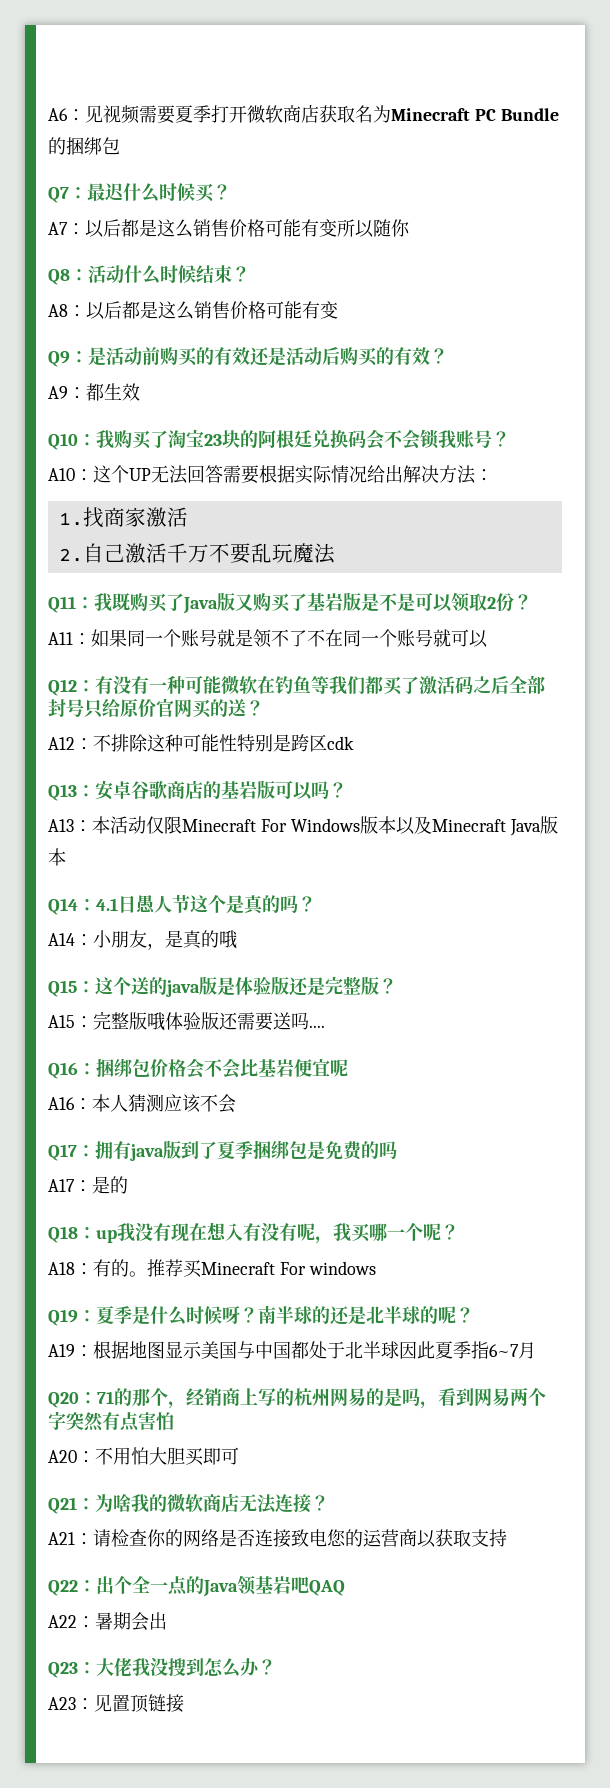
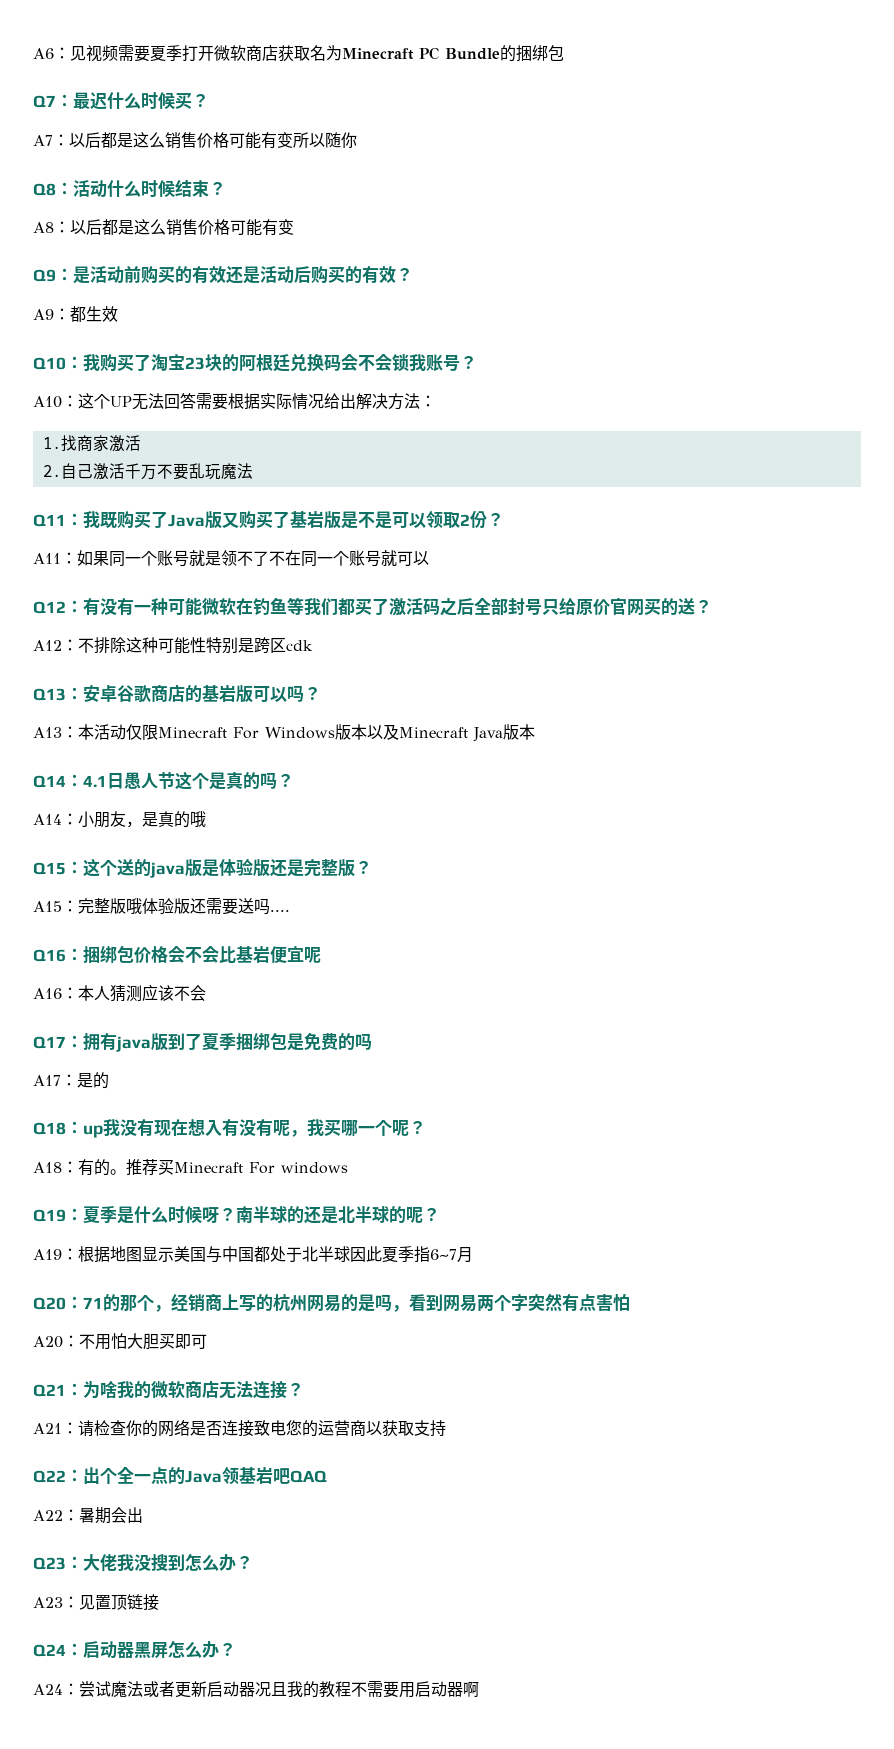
+ Q24：启动器黑屏怎么办？
+ A24：尝试魔法或者更新启动器况且我的教程不需要用启动器啊

